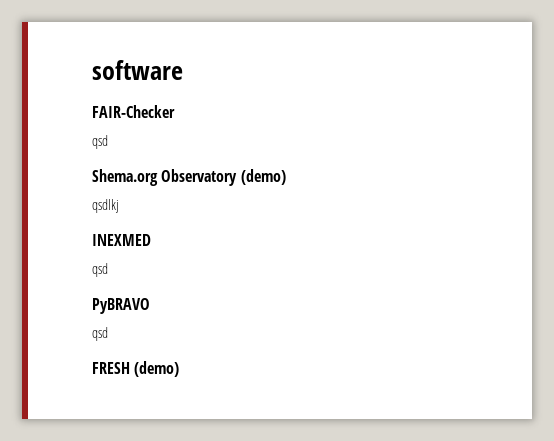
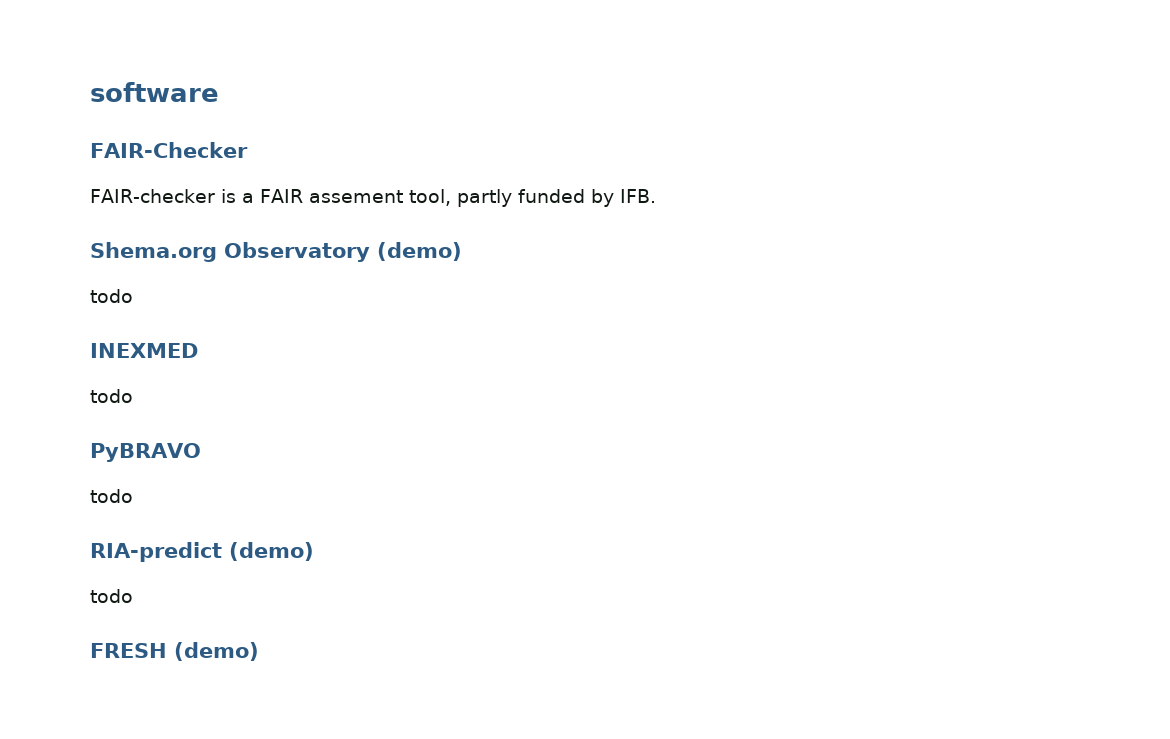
  FAIR-Checker
- qsd
+ FAIR-checker is a FAIR assement tool, partly funded by IFB.
  Shema.org Observatory (demo)
- qsdlkj
+ todo
  INEXMED
- qsd
+ todo
  PyBRAVO
- qsd
+ todo
+ RIA-predict (demo)
+ todo

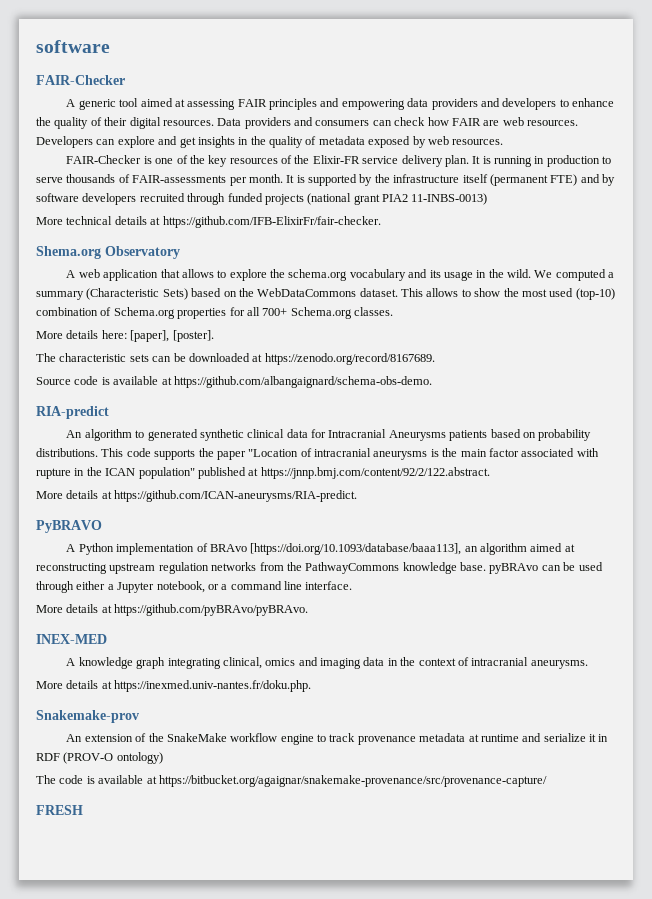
- FAIR-checker is a FAIR assement tool, partly funded by IFB.
- Shema.org Observatory (demo)
- todo
- INEXMED
- todo
+ A generic tool aimed at assessing FAIR principles and empowering data providers and developers to enhance the quality of their digital resources. Data providers and consumers can check how FAIR are web resources. Developers can explore and get insights in the quality of metadata exposed by web resources.
+ FAIR-Checker is one of the key resources of the Elixir-FR service delivery plan. It is running in production to serve thousands of FAIR-assessments per month. It is supported by the infrastructure itself (permanent FTE) and by software developers recruited through funded projects (national grant PIA2 11-INBS-0013)
+ More technical details at https://github.com/IFB-ElixirFr/fair-checker.
+ Shema.org Observatory
+ A web application that allows to explore the schema.org vocabulary and its usage in the wild. We computed a summary (Characteristic Sets) based on the WebDataCommons dataset. This allows to show the most used (top-10) combination of Schema.org properties for all 700+ Schema.org classes.
+ More details here: [paper], [poster].
+ The characteristic sets can be downloaded at https://zenodo.org/record/8167689.
+ Source code is available at https://github.com/albangaignard/schema-obs-demo.
+ RIA-predict
+ An algorithm to generated synthetic clinical data for Intracranial Aneurysms patients based on probability distributions. This code supports the paper "Location of intracranial aneurysms is the main factor associated with rupture in the ICAN population" published at https://jnnp.bmj.com/content/92/2/122.abstract.
+ More details at https://github.com/ICAN-aneurysms/RIA-predict.
  PyBRAVO
- todo
- RIA-predict (demo)
- todo
+ A Python implementation of BRAvo [https://doi.org/10.1093/database/baaa113], an algorithm aimed at reconstructing upstream regulation networks from the PathwayCommons knowledge base. pyBRAvo can be used through either a Jupyter notebook, or a command line interface.
+ More details at https://github.com/pyBRAvo/pyBRAvo.
+ INEX-MED
+ A knowledge graph integrating clinical, omics and imaging data in the context of intracranial aneurysms.
+ More details at https://inexmed.univ-nantes.fr/doku.php.
+ Snakemake-prov
+ An extension of the SnakeMake workflow engine to track provenance metadata at runtime and serialize it in RDF (PROV-O ontology)
+ The code is available at https://bitbucket.org/agaignar/snakemake-provenance/src/provenance-capture/
- FRESH (demo)
+ FRESH

